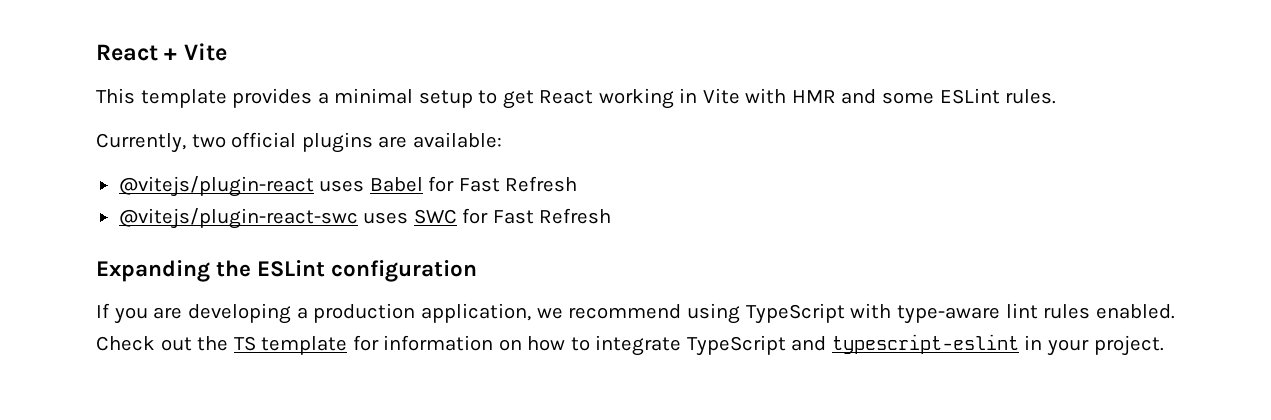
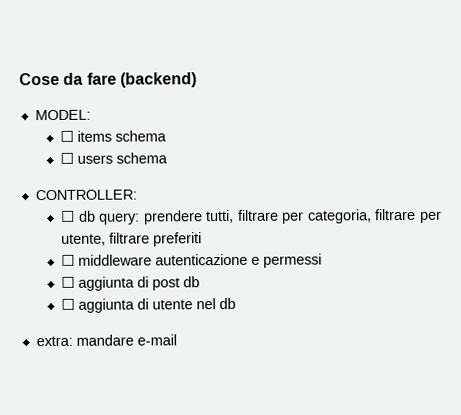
- React + Vite
- This template provides a minimal setup to get React working in Vite with HMR and some ESLint rules.
- Currently, two official plugins are available:
- @vitejs/plugin-react uses Babel for Fast Refresh
- @vitejs/plugin-react-swc uses SWC for Fast Refresh
- Expanding the ESLint configuration
- If you are developing a production application, we recommend using TypeScript with type-aware lint rules enabled. Check out the TS template for information on how to integrate TypeScript and typescript-eslint in your project.
+ Cose da fare (backend)
+ MODEL:
+ ☐ items schema
+ ☐ users schema
+ CONTROLLER:
+ ☐ db query: prendere tutti, filtrare per categoria, filtrare per utente, filtrare preferiti
+ ☐ middleware autenticazione e permessi
+ ☐ aggiunta di post db
+ ☐ aggiunta di utente nel db
+ extra: mandare e-mail

